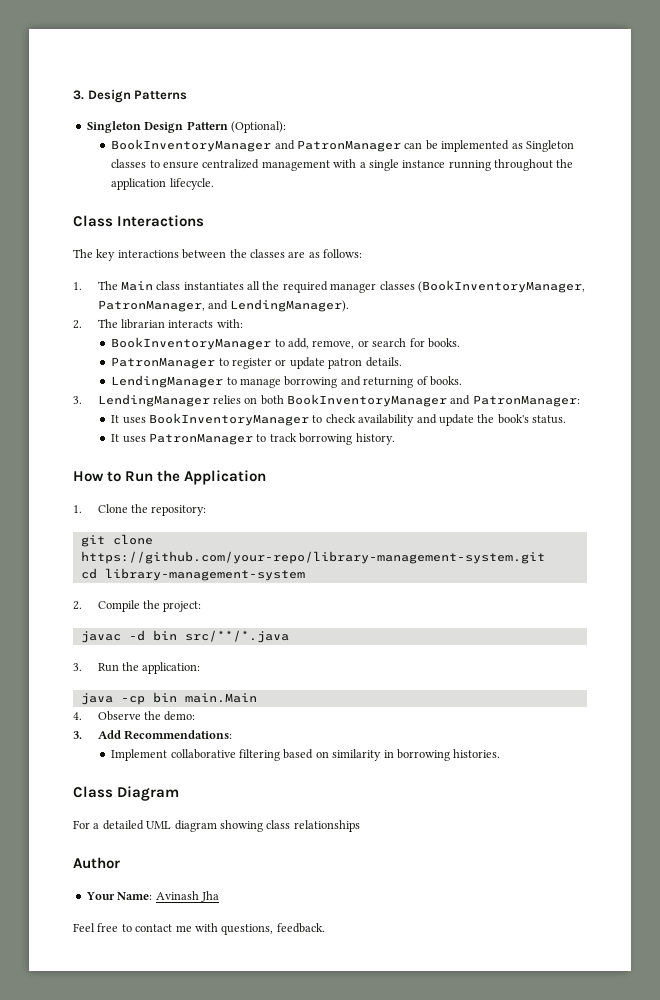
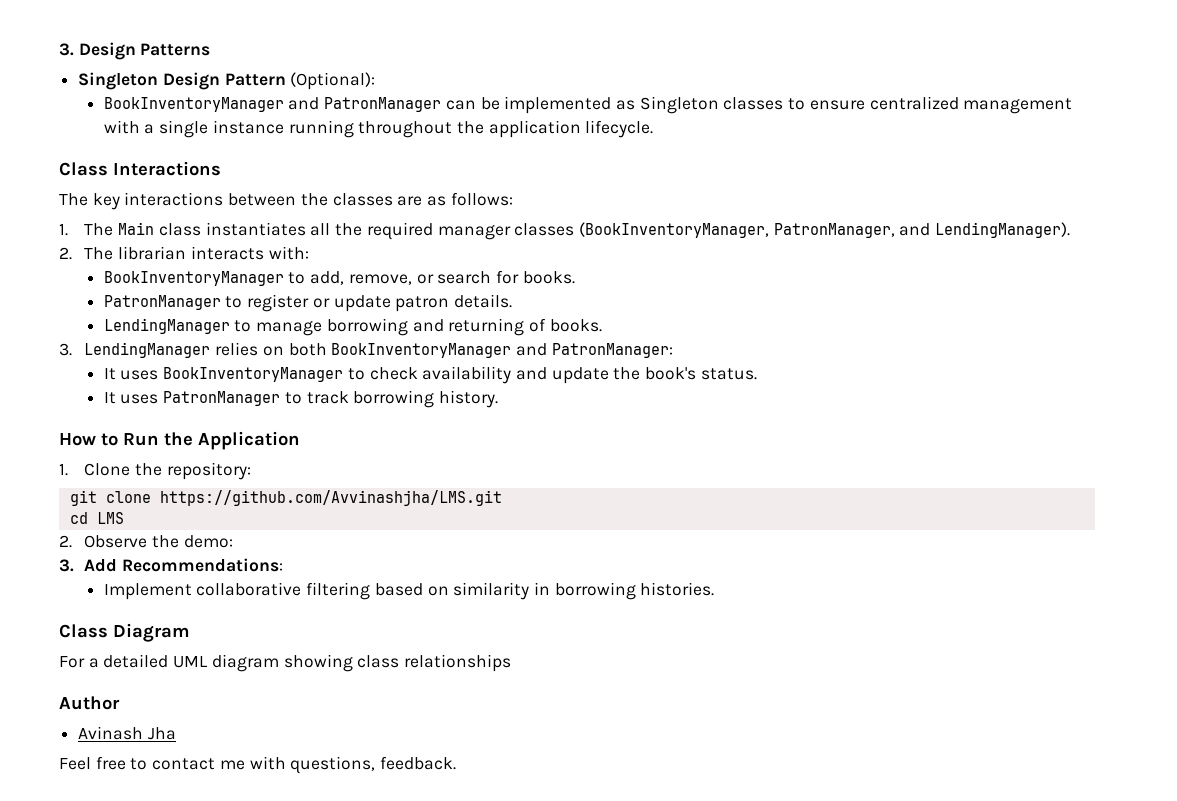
- git clone https://github.com/your-repo/library-management-system.git
+ git clone https://github.com/Avvinashjha/LMS.git
- cd library-management-system
- 2. Compile the project:
- javac -d bin src/**/*.java
- 3. Run the application:
- java -cp bin main.Main
- 4. Observe the demo:
+ cd LMS
+ 2. Observe the demo:
- Your Name: Avinash Jha
+ Avinash Jha

